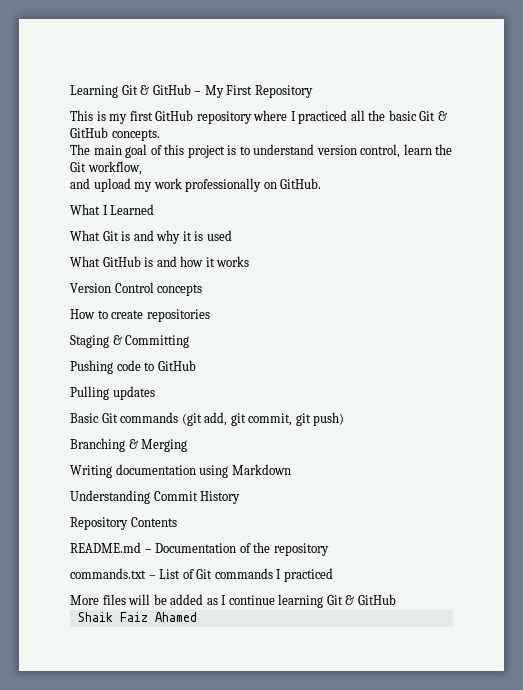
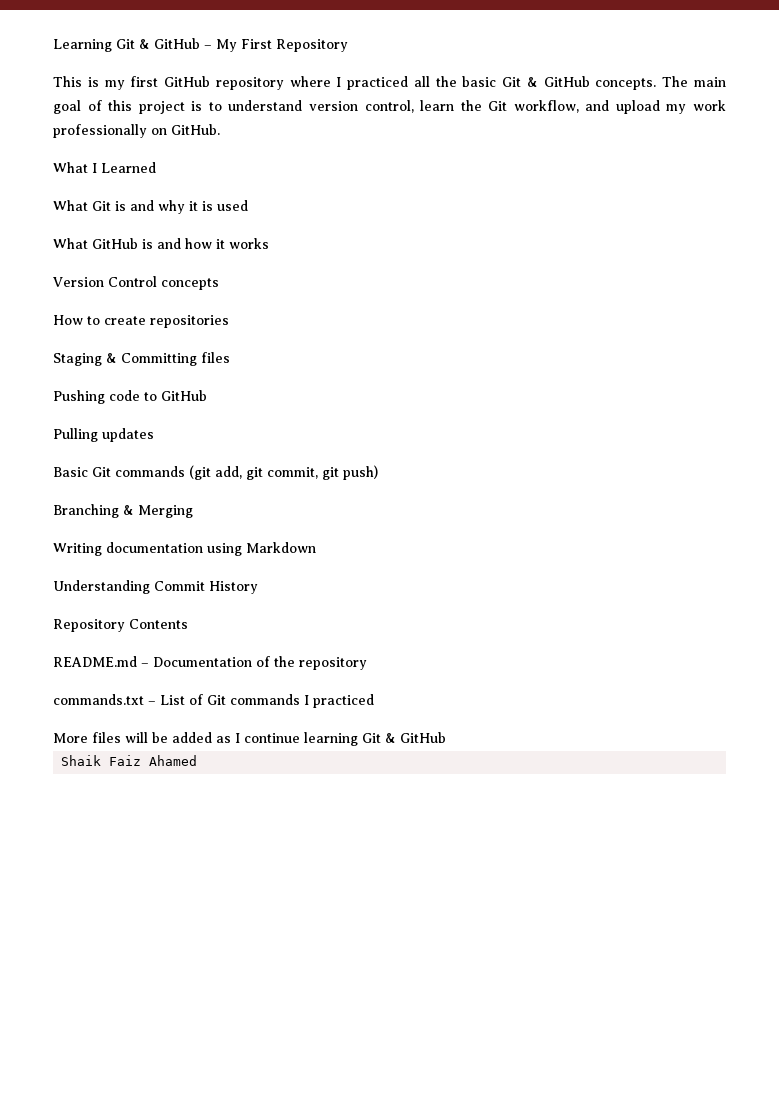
- This is my first GitHub repository where I practiced all the basic Git & GitHub concepts.
- The main goal of this project is to understand version control, learn the Git workflow,
- and upload my work professionally on GitHub.
+ This is my first GitHub repository where I practiced all the basic Git & GitHub concepts. The main goal of this project is to understand version control, learn the Git workflow, and upload my work professionally on GitHub.
- Staging & Committing
+ Staging & Committing files

